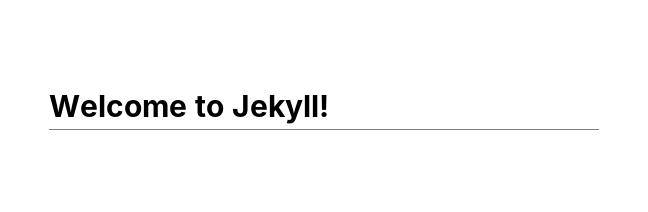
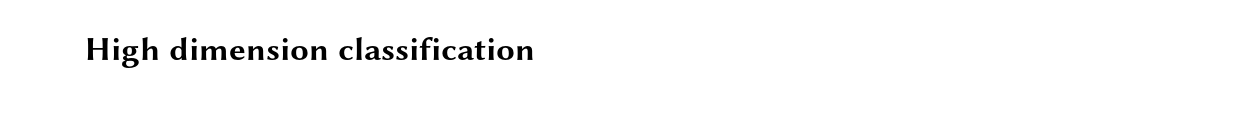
- Welcome to Jekyll!
+ High dimension classification

